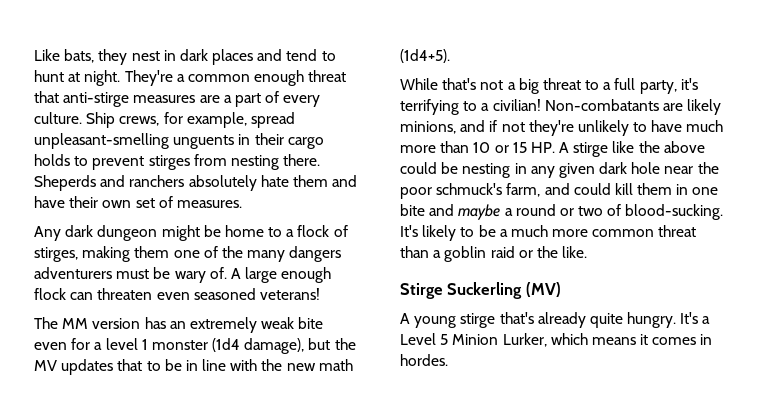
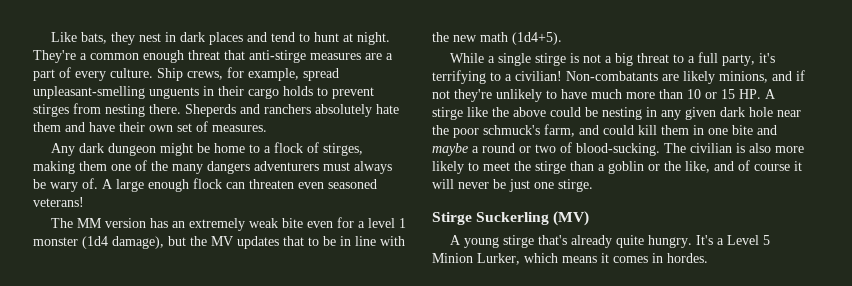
- Any dark dungeon might be home to a flock of stirges, making them one of the many dangers adventurers must be wary of.
+ Any dark dungeon might be home to a flock of stirges, making them one of the many dangers adventurers must always be wary of.
- While that's not a big threat to a full party, it's terrifying to a civilian!
+ While a single stirge is not a big threat to a full party, it's terrifying to a civilian!
- It's likely to be a much more common threat than a goblin raid or the like.
+ The civilian is also more likely to meet the stirge than a goblin or the like, and of course it will never be just one stirge.

